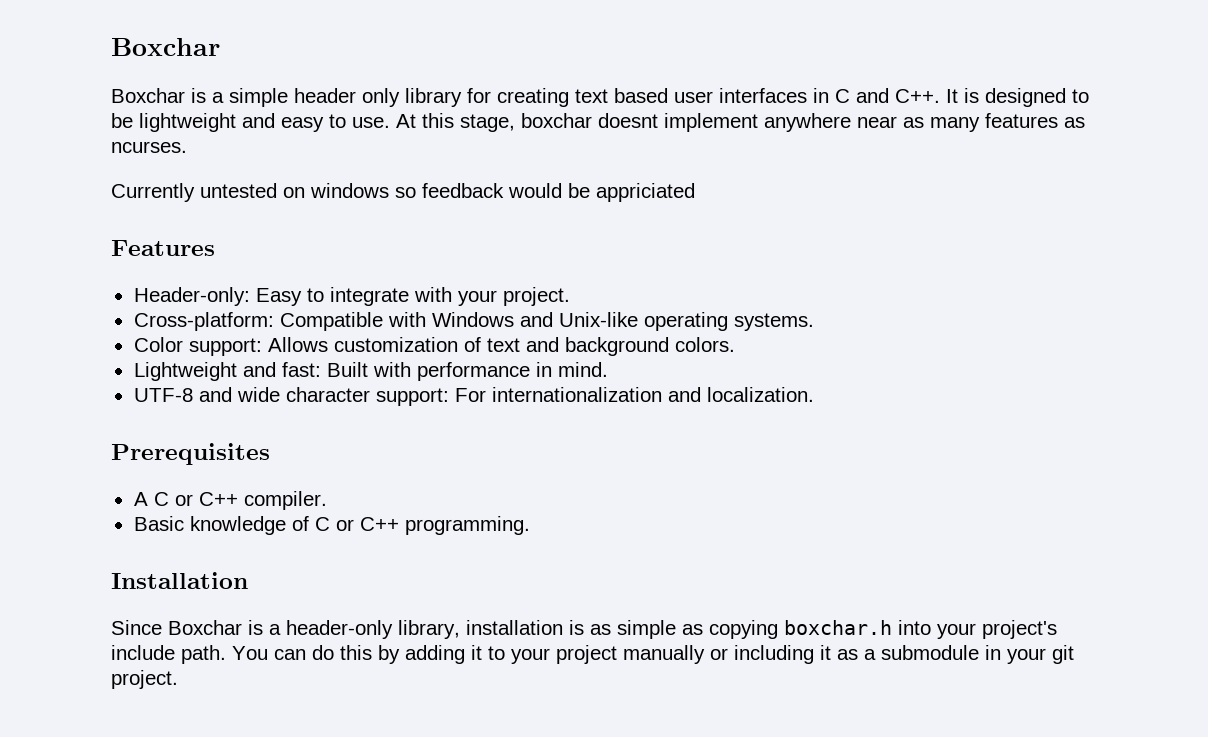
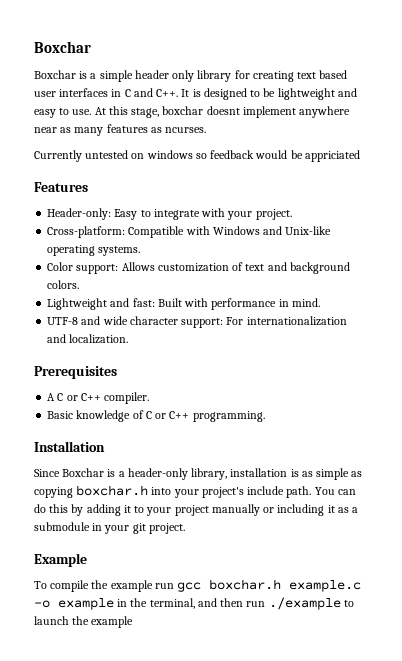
+ Example
+ To compile the example run gcc boxchar.h example.c -o example in the terminal, and then run ./example to launch the example

